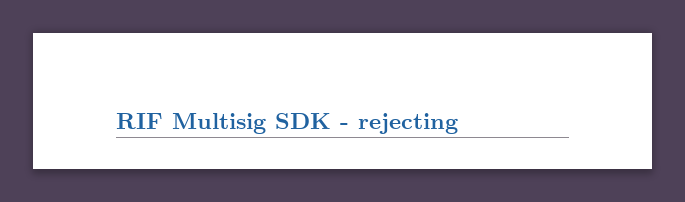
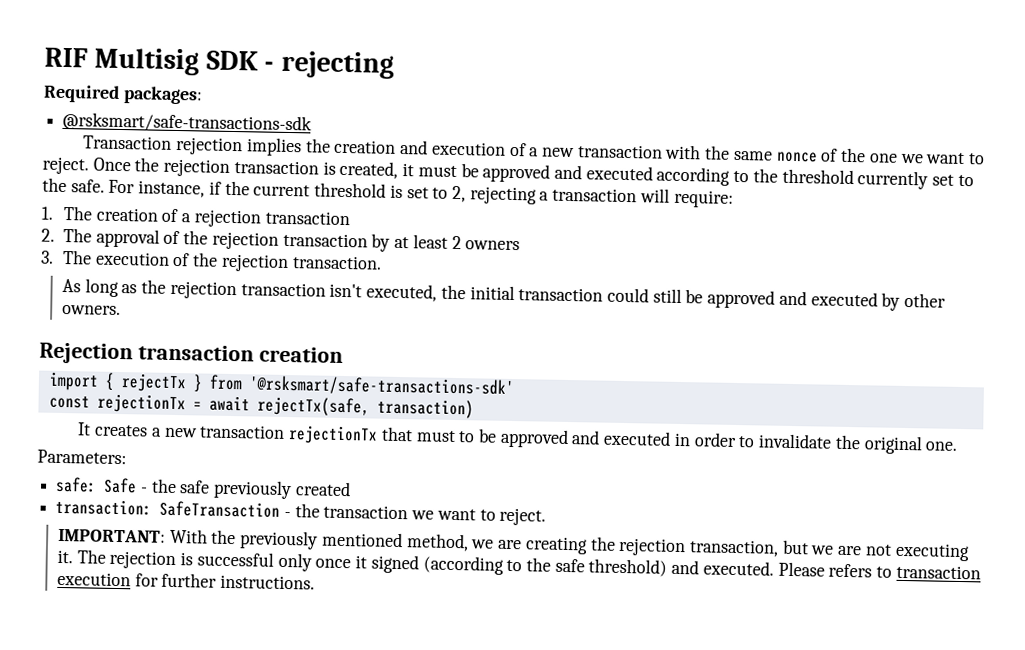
+ Required packages:
+ @rsksmart/safe-transactions-sdk
+ Transaction rejection implies the creation and execution of a new transaction with the same nonce of the one we want to reject. Once the rejection transaction is created, it must be approved and executed according to the threshold currently set to the safe. For instance, if the current threshold is set to 2, rejecting a transaction will require:
+ 1. The creation of a rejection transaction
+ 2. The approval of the rejection transaction by at least 2 owners
+ 3. The execution of the rejection transaction.
+ As long as the rejection transaction isn't executed, the initial transaction could still be approved and executed by other owners.
+ Rejection transaction creation
+ import { rejectTx } from '@rsksmart/safe-transactions-sdk'
+ const rejectionTx = await rejectTx(safe, transaction)
+ It creates a new transaction rejectionTx that must to be approved and executed in order to invalidate the original one.
+ Parameters:
+ safe: Safe - the safe previously created
+ transaction: SafeTransaction - the transaction we want to reject.
+ IMPORTANT: With the previously mentioned method, we are creating the rejection transaction, but we are not executing it. The rejection is successful only once it signed (according to the safe threshold) and executed. Please refers to transaction execution for further instructions.

